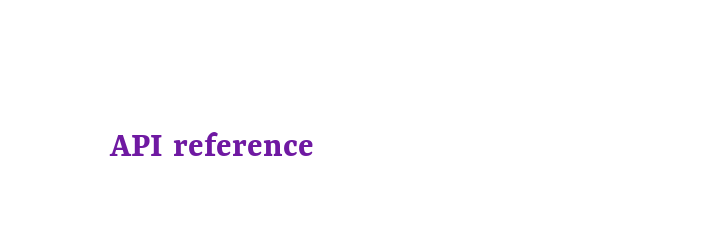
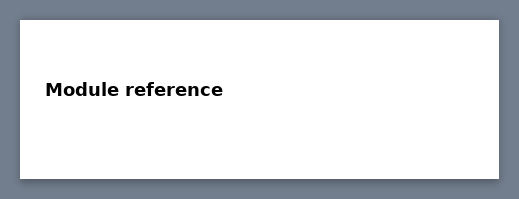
- API reference
+ Module reference

